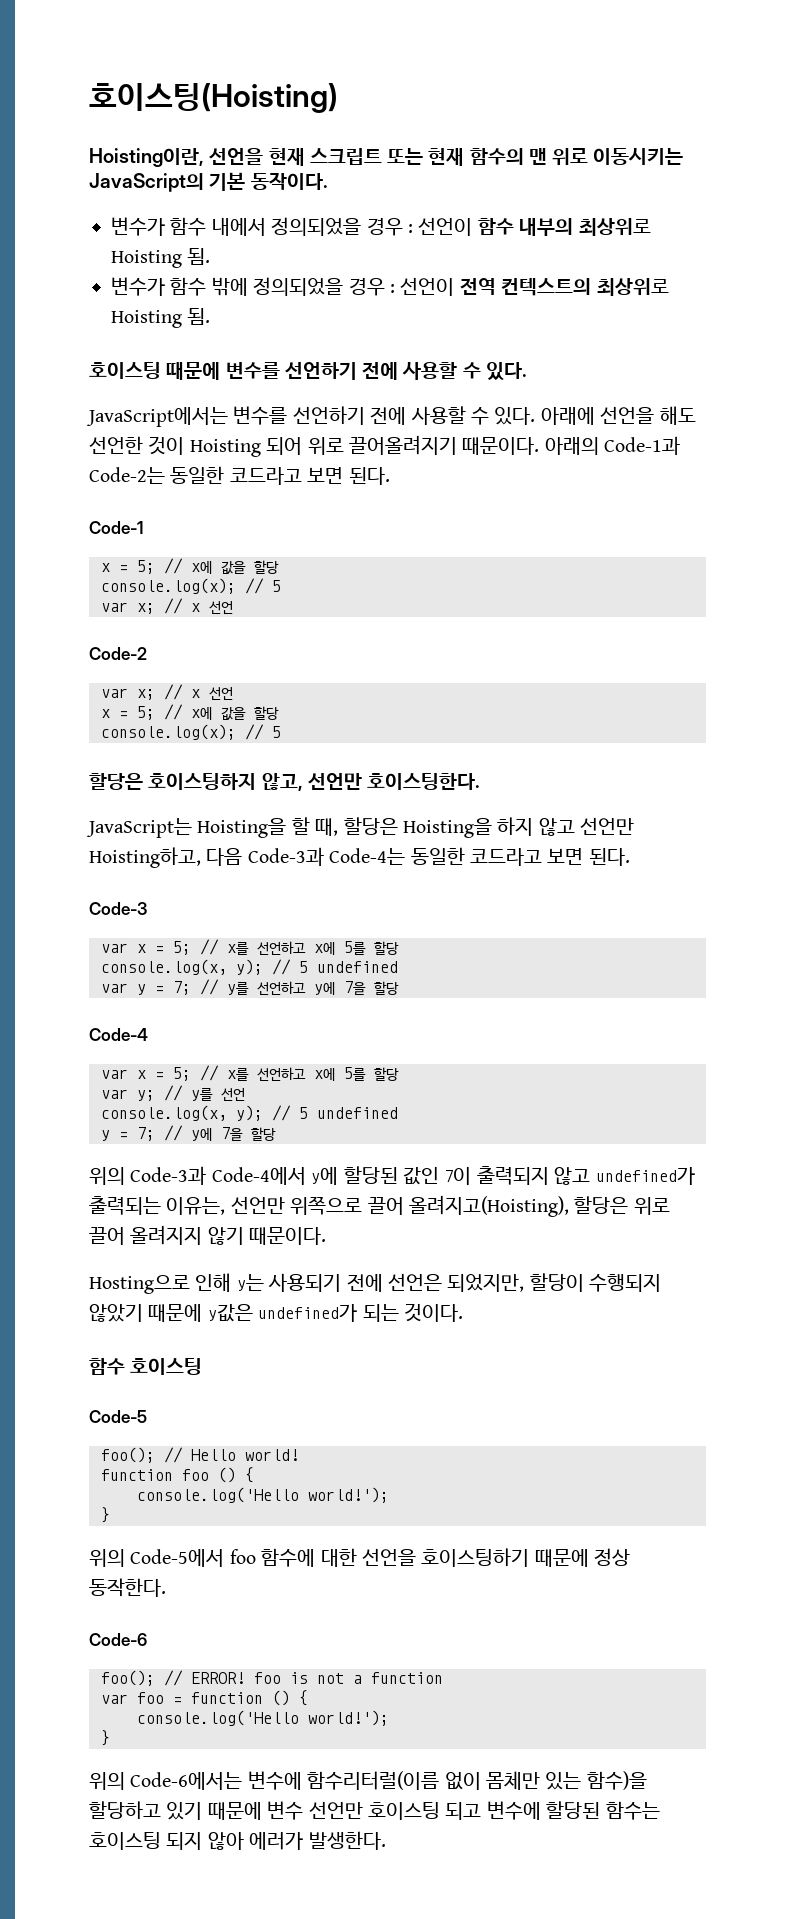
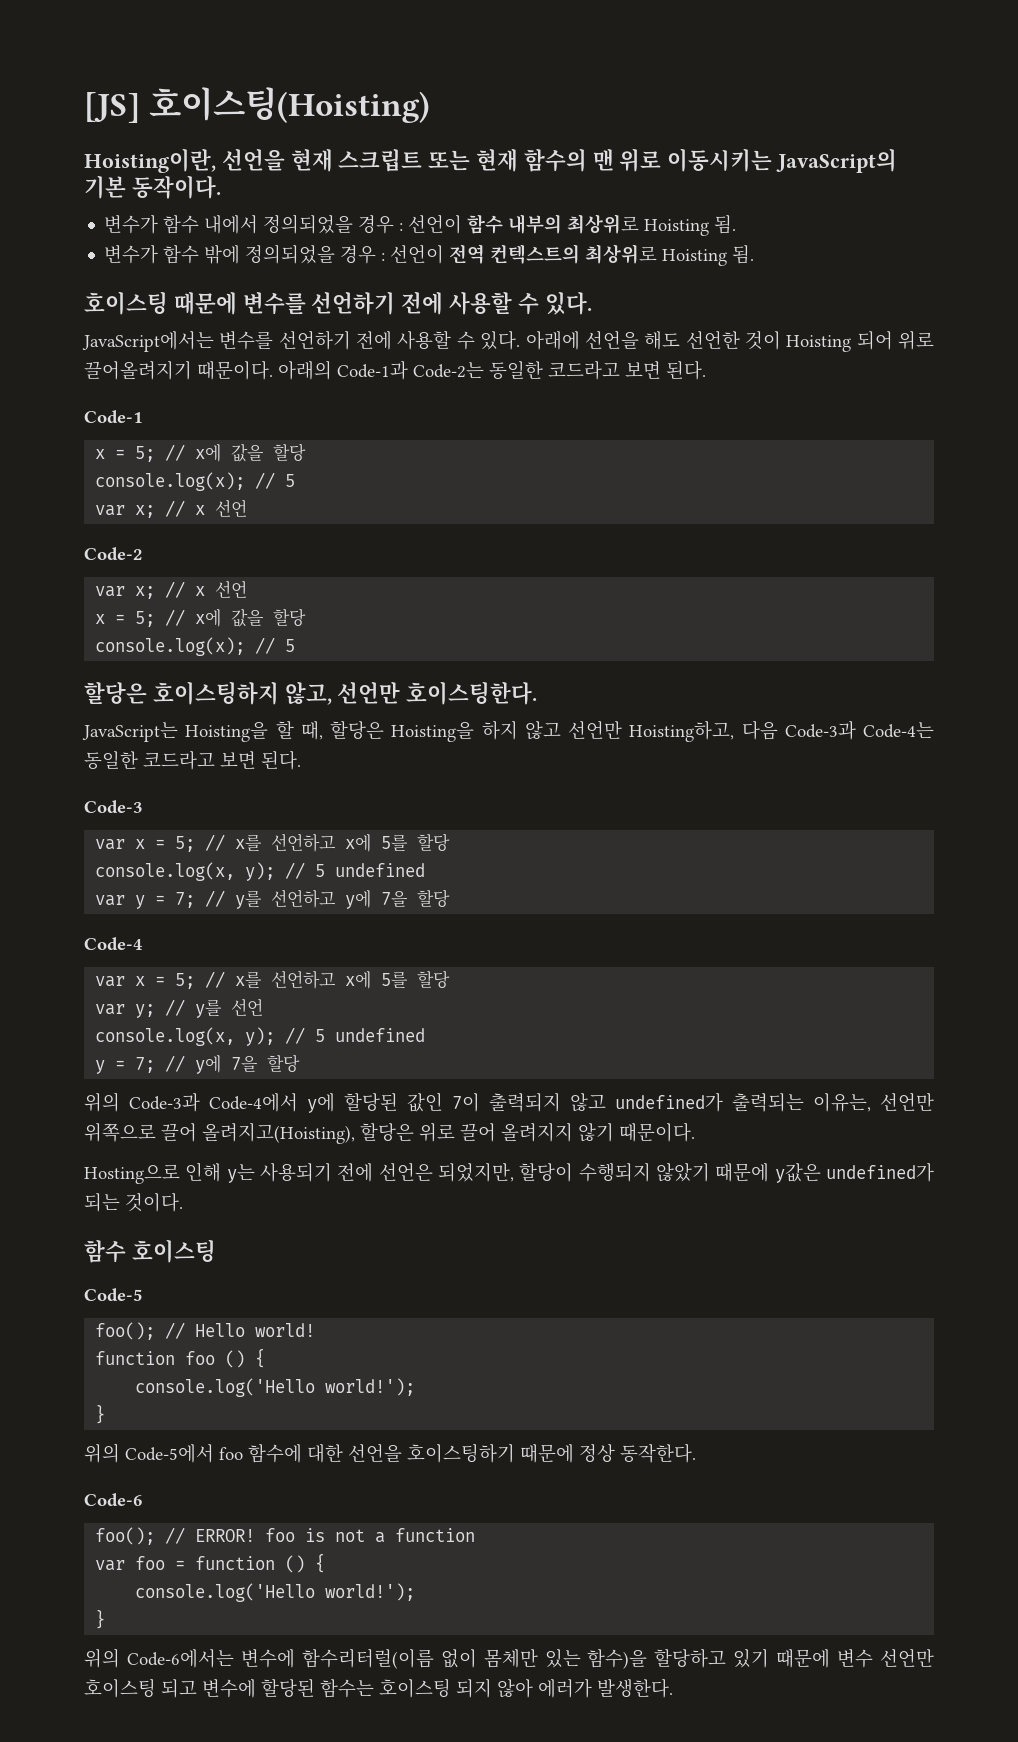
- 호이스팅(Hoisting)
+ [JS] 호이스팅(Hoisting)

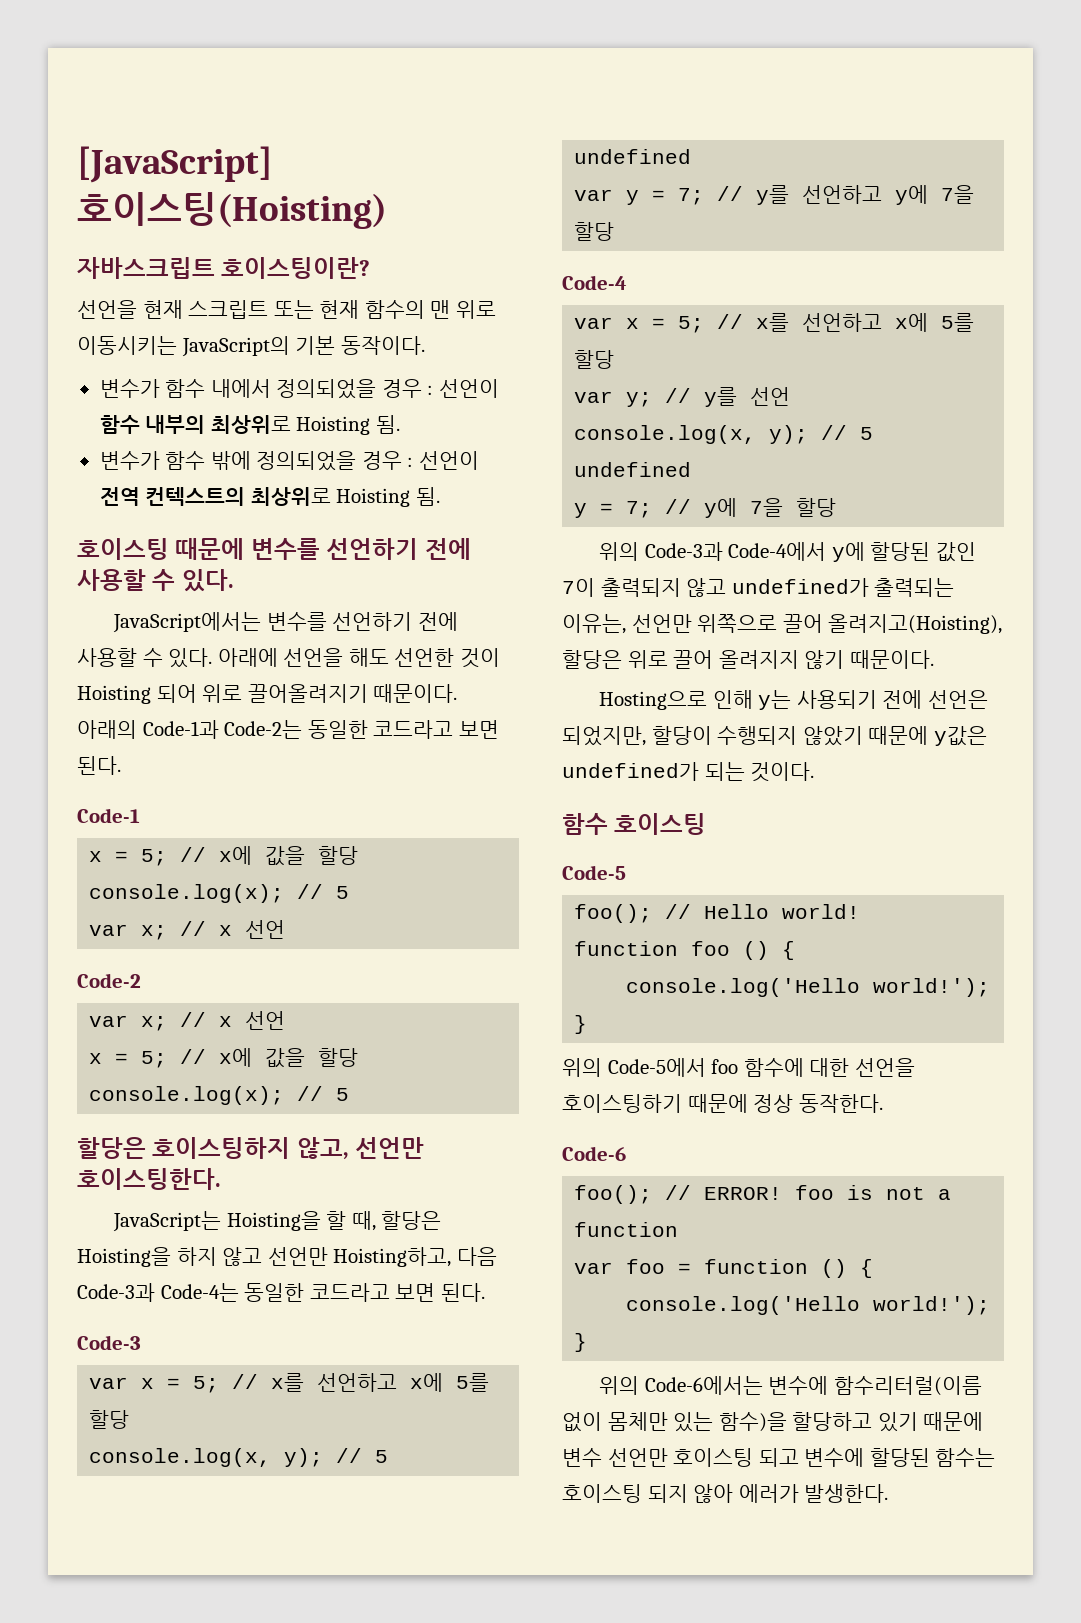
- [JS] 호이스팅(Hoisting)
+ [JavaScript] 호이스팅(Hoisting)
- Hoisting이란, 선언을 현재 스크립트 또는 현재 함수의 맨 위로 이동시키는 JavaScript의 기본 동작이다.
+ 자바스크립트 호이스팅이란?
+ 선언을 현재 스크립트 또는 현재 함수의 맨 위로 이동시키는 JavaScript의 기본 동작이다.

